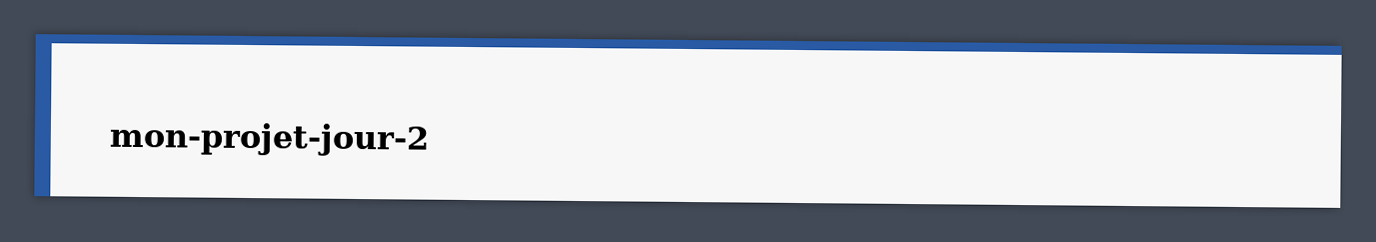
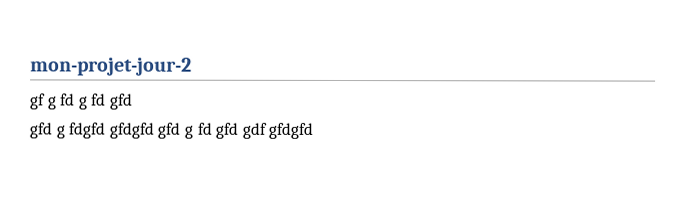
+ gf g fd g fd gfd
+ gfd g fdgfd gfdgfd gfd g fd gfd gdf gfdgfd

